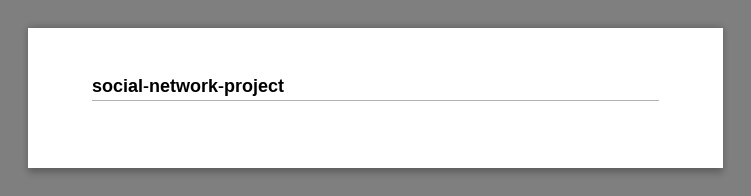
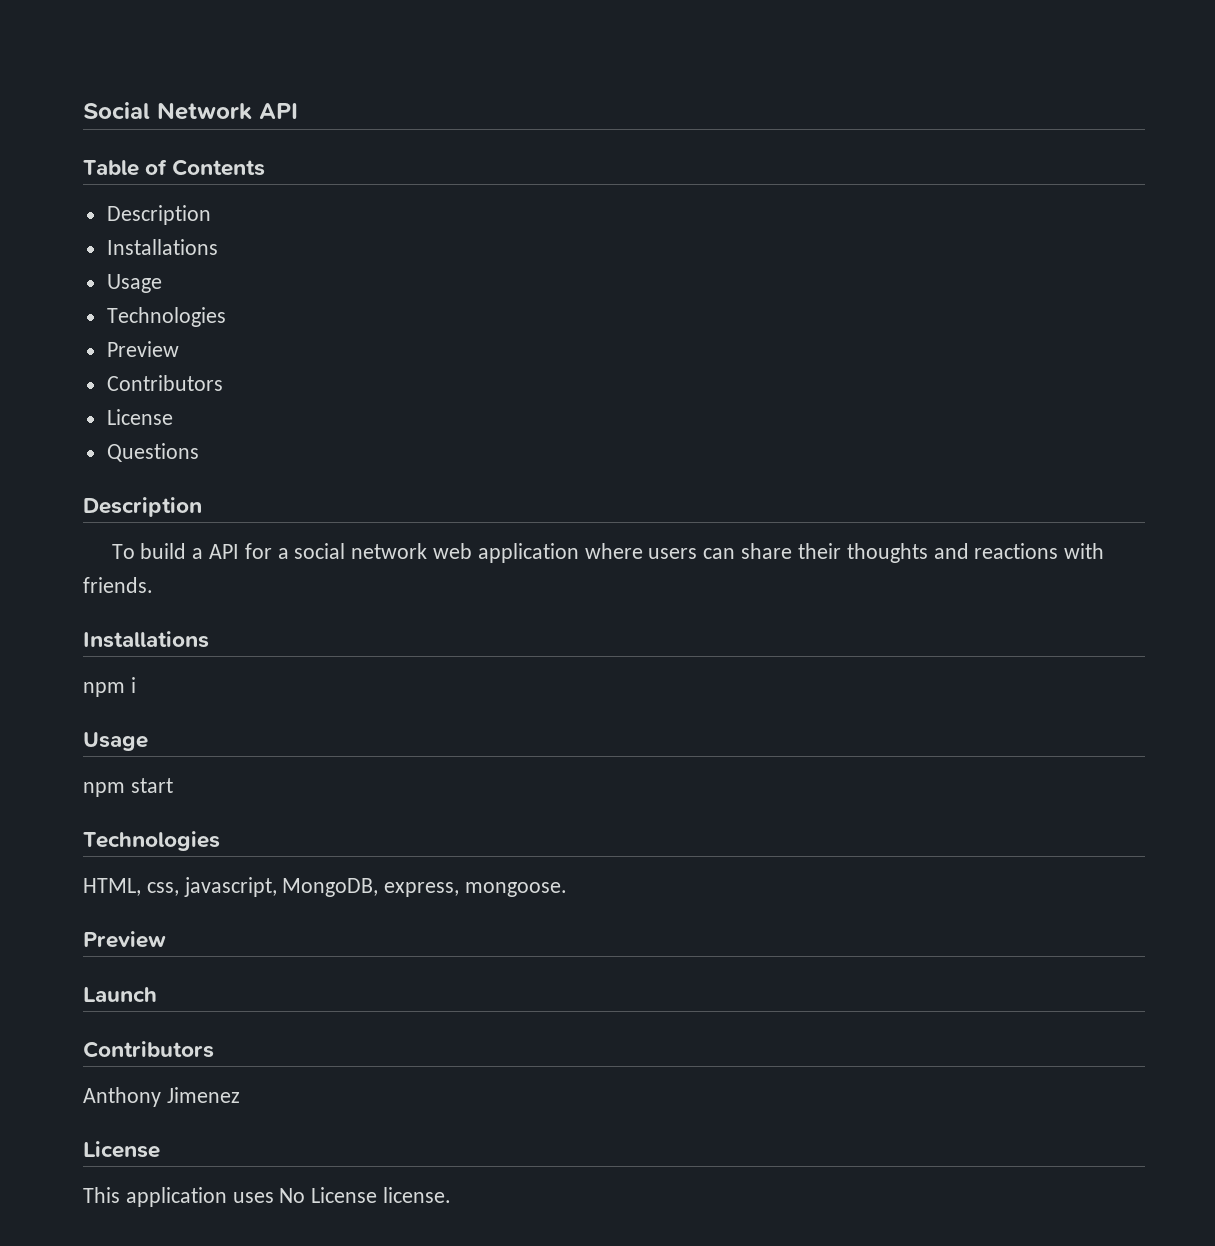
- social-network-project
+ Social Network API
+ Table of Contents
+ Description
+ Installations
+ Usage
+ Technologies
+ Preview
+ Contributors
+ License
+ Questions
+ Description
+ To build a API for a social network web application where users can share their thoughts and reactions with friends.
+ Installations
+ npm i
+ Usage
+ npm start
+ Technologies
+ HTML, css, javascript, MongoDB, express, mongoose.
+ Preview
+ Launch
+ Contributors
+ Anthony Jimenez
+ License
+ This application uses No License license.

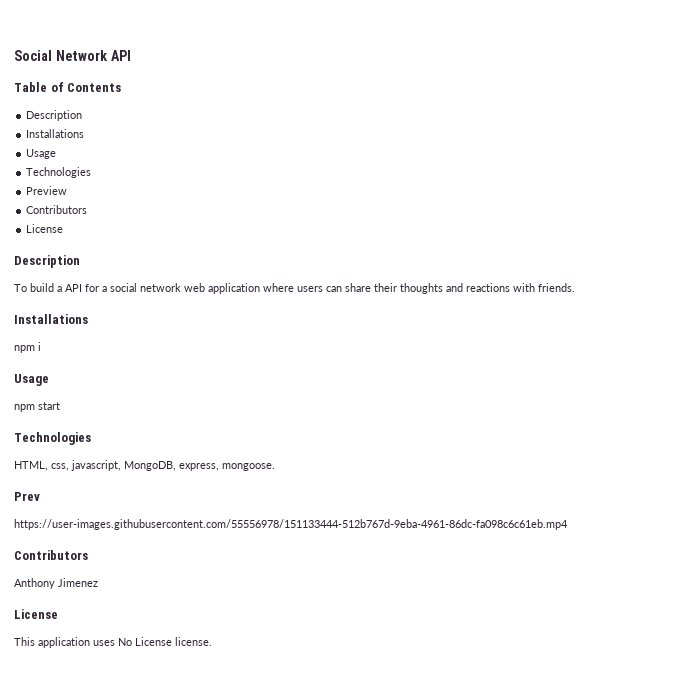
- Questions
  HTML, css, javascript, MongoDB, express, mongoose.
- Preview
- Launch
+ Prev
+ https://user-images.githubusercontent.com/55556978/151133444-512b767d-9eba-4961-86dc-fa098c6c61eb.mp4

